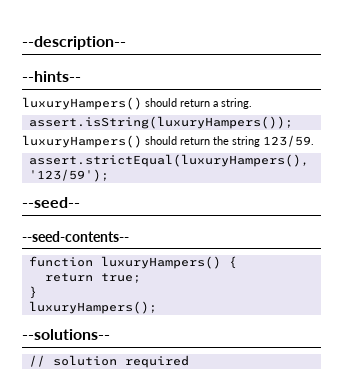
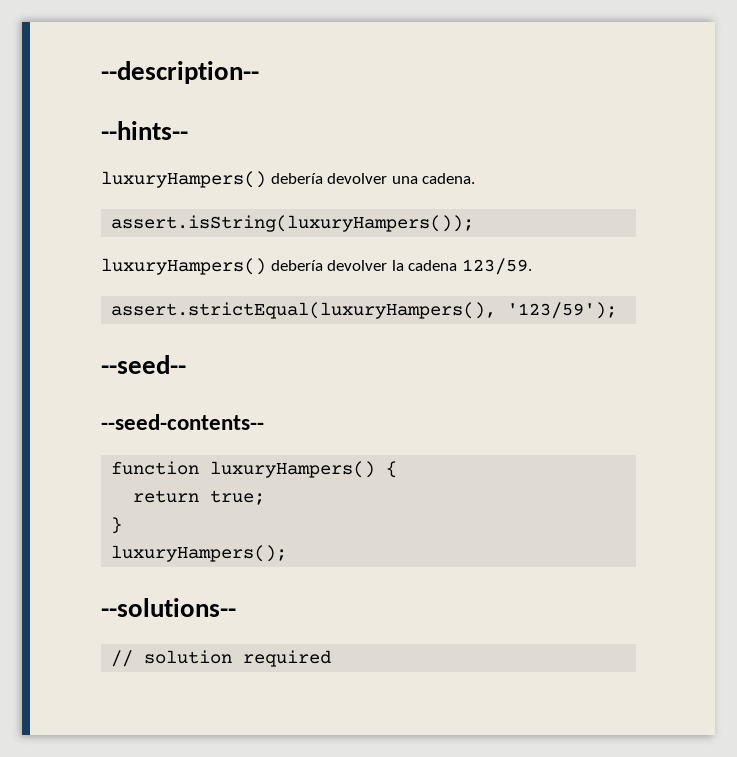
- luxuryHampers() should return a string.
+ luxuryHampers() debería devolver una cadena.
  assert.isString(luxuryHampers());
- luxuryHampers() should return the string 123/59.
+ luxuryHampers() debería devolver la cadena 123/59.

